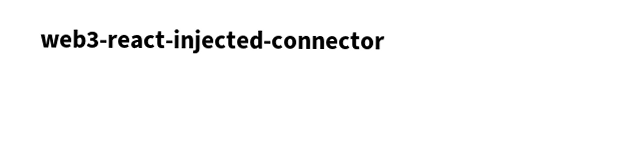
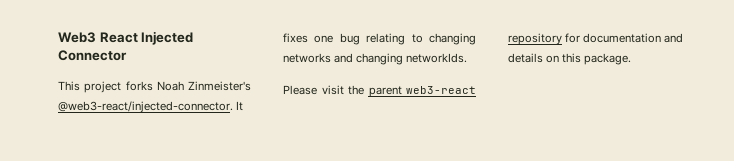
- web3-react-injected-connector
+ Web3 React Injected Connector
+ This project forks Noah Zinmeister's @web3-react/injected-connector. It fixes one bug relating to changing networks and changing networkIds.
+ Please visit the parent web3-react repository for documentation and details on this package.

